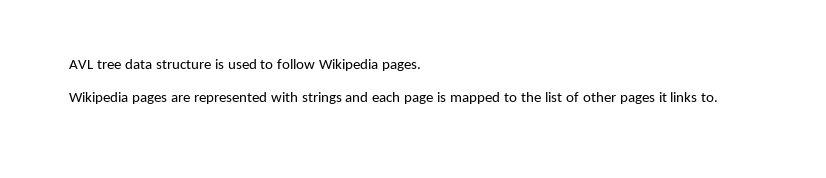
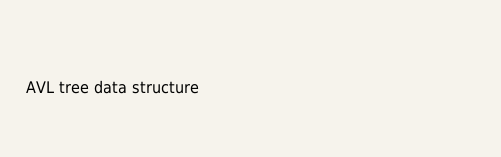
- AVL tree data structure is used to follow Wikipedia pages.
- Wikipedia pages are represented with strings and each page is mapped to the list of other pages it links to.
+ AVL tree data structure

